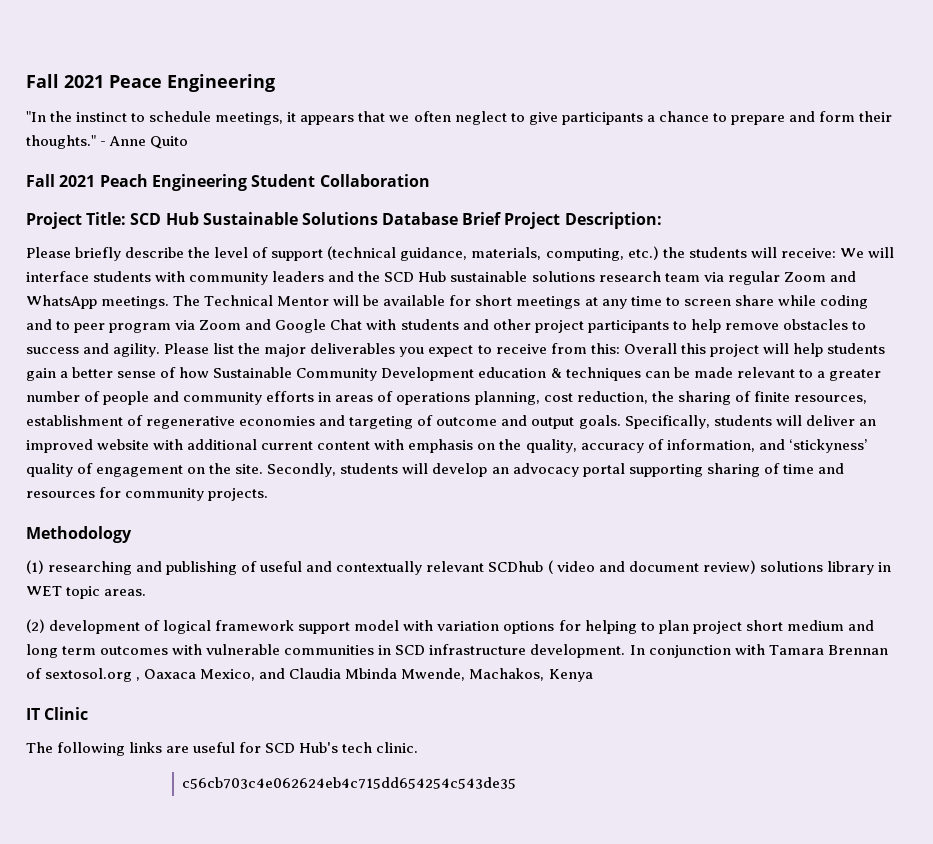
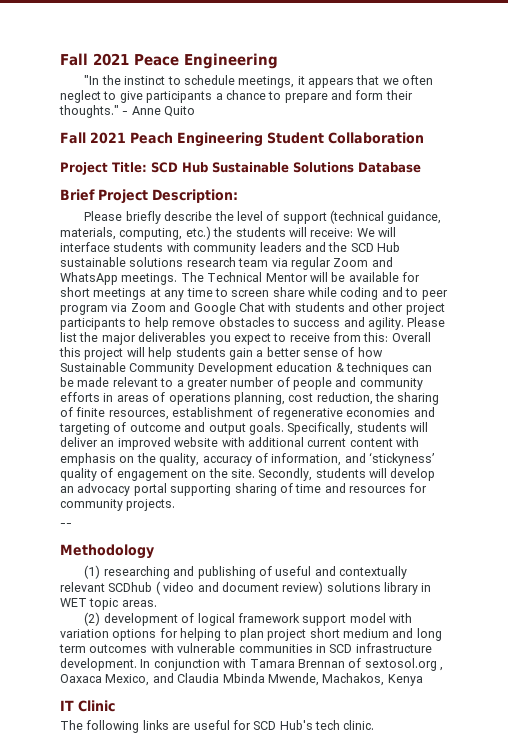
- Project Title: SCD Hub Sustainable Solutions Database Brief Project Description:
+ Project Title: SCD Hub Sustainable Solutions Database
+ Brief Project Description:
+ --
- c56cb703c4e062624eb4c715dd654254c543de35

